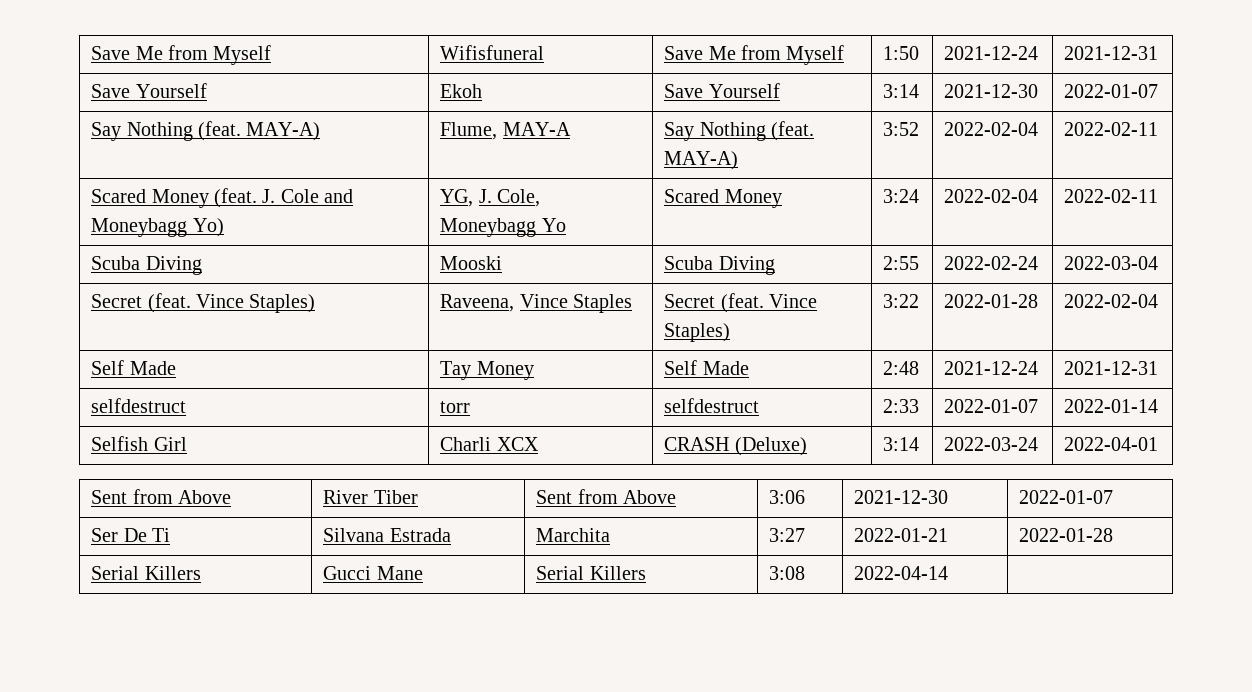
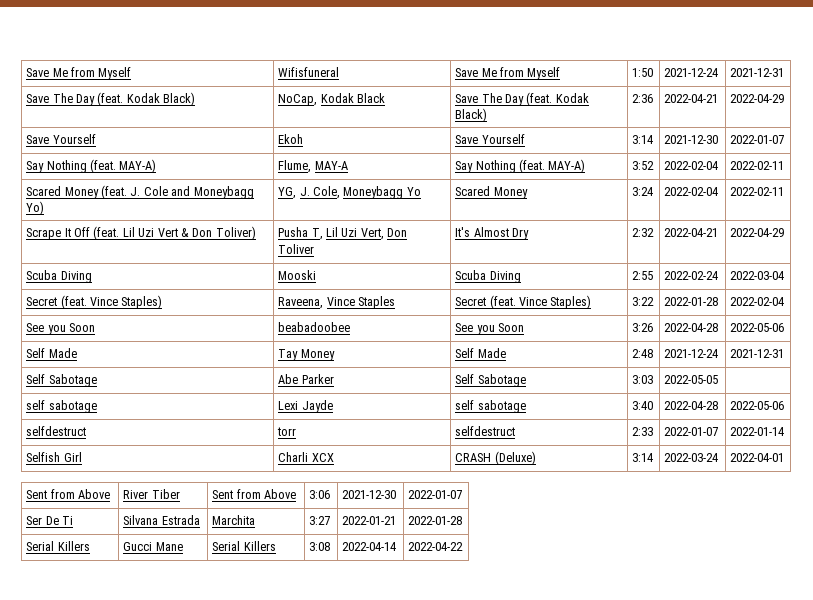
+ Save The Day (feat. Kodak Black) | NoCap, Kodak Black | Save The Day (feat. Kodak Black) | 2:36 | 2022-04-21 | 2022-04-29
+ Scrape It Off (feat. Lil Uzi Vert & Don Toliver) | Pusha T, Lil Uzi Vert, Don Toliver | It's Almost Dry | 2:32 | 2022-04-21 | 2022-04-29
+ See you Soon | beabadoobee | See you Soon | 3:26 | 2022-04-28 | 2022-05-06
+ Self Sabotage | Abe Parker | Self Sabotage | 3:03 | 2022-05-05 |
+ self sabotage | Lexi Jayde | self sabotage | 3:40 | 2022-04-28 | 2022-05-06
- Serial Killers | Gucci Mane | Serial Killers | 3:08 | 2022-04-14 |
+ Serial Killers | Gucci Mane | Serial Killers | 3:08 | 2022-04-14 | 2022-04-22

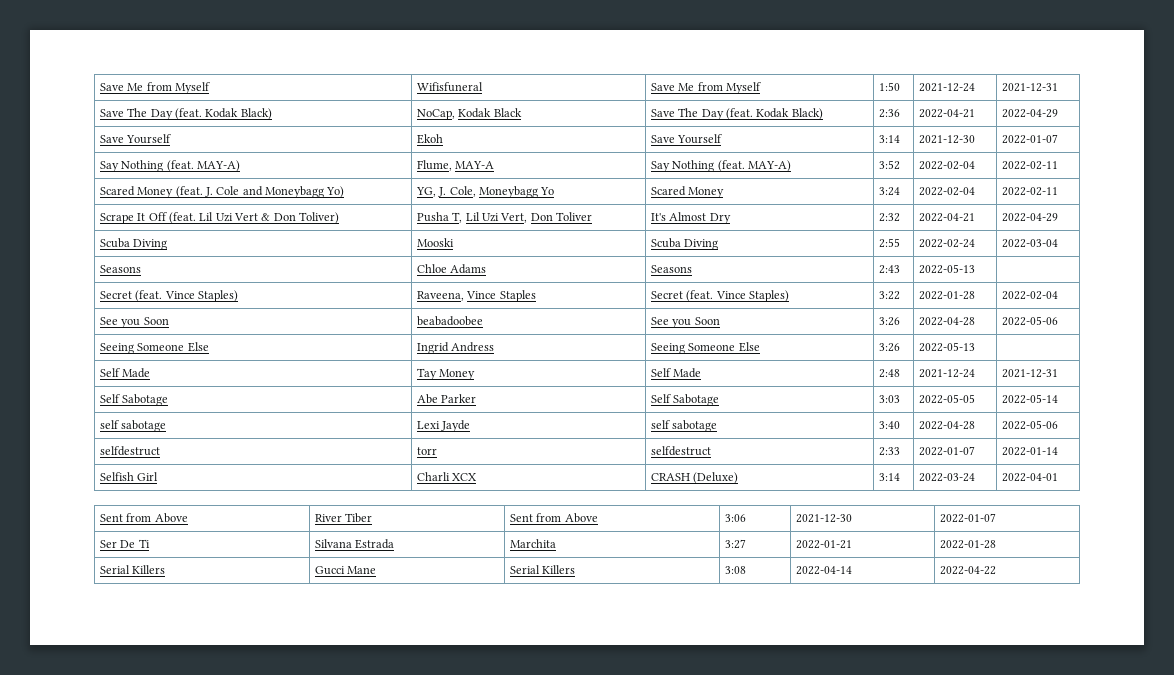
+ Seasons | Chloe Adams | Seasons | 2:43 | 2022-05-13 |
+ Seeing Someone Else | Ingrid Andress | Seeing Someone Else | 3:26 | 2022-05-13 |
- Self Sabotage | Abe Parker | Self Sabotage | 3:03 | 2022-05-05 |
+ Self Sabotage | Abe Parker | Self Sabotage | 3:03 | 2022-05-05 | 2022-05-14

